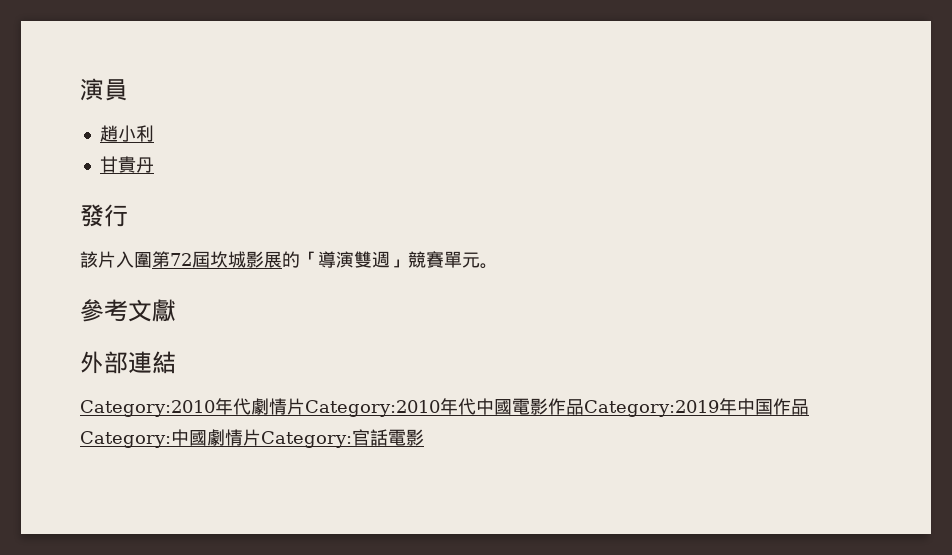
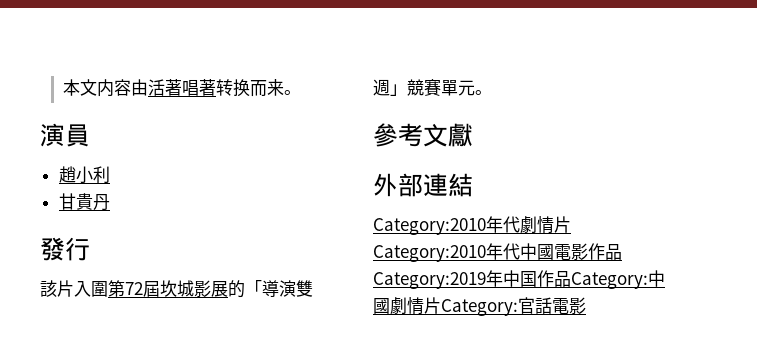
+ 本文内容由活著唱著转换而来。

